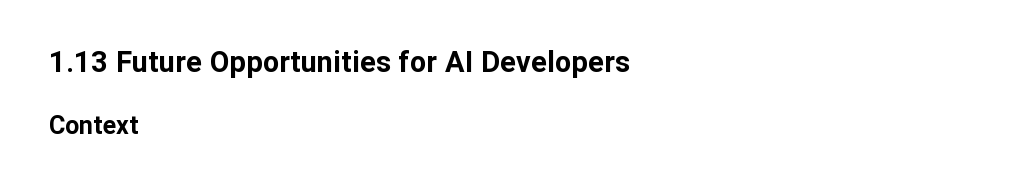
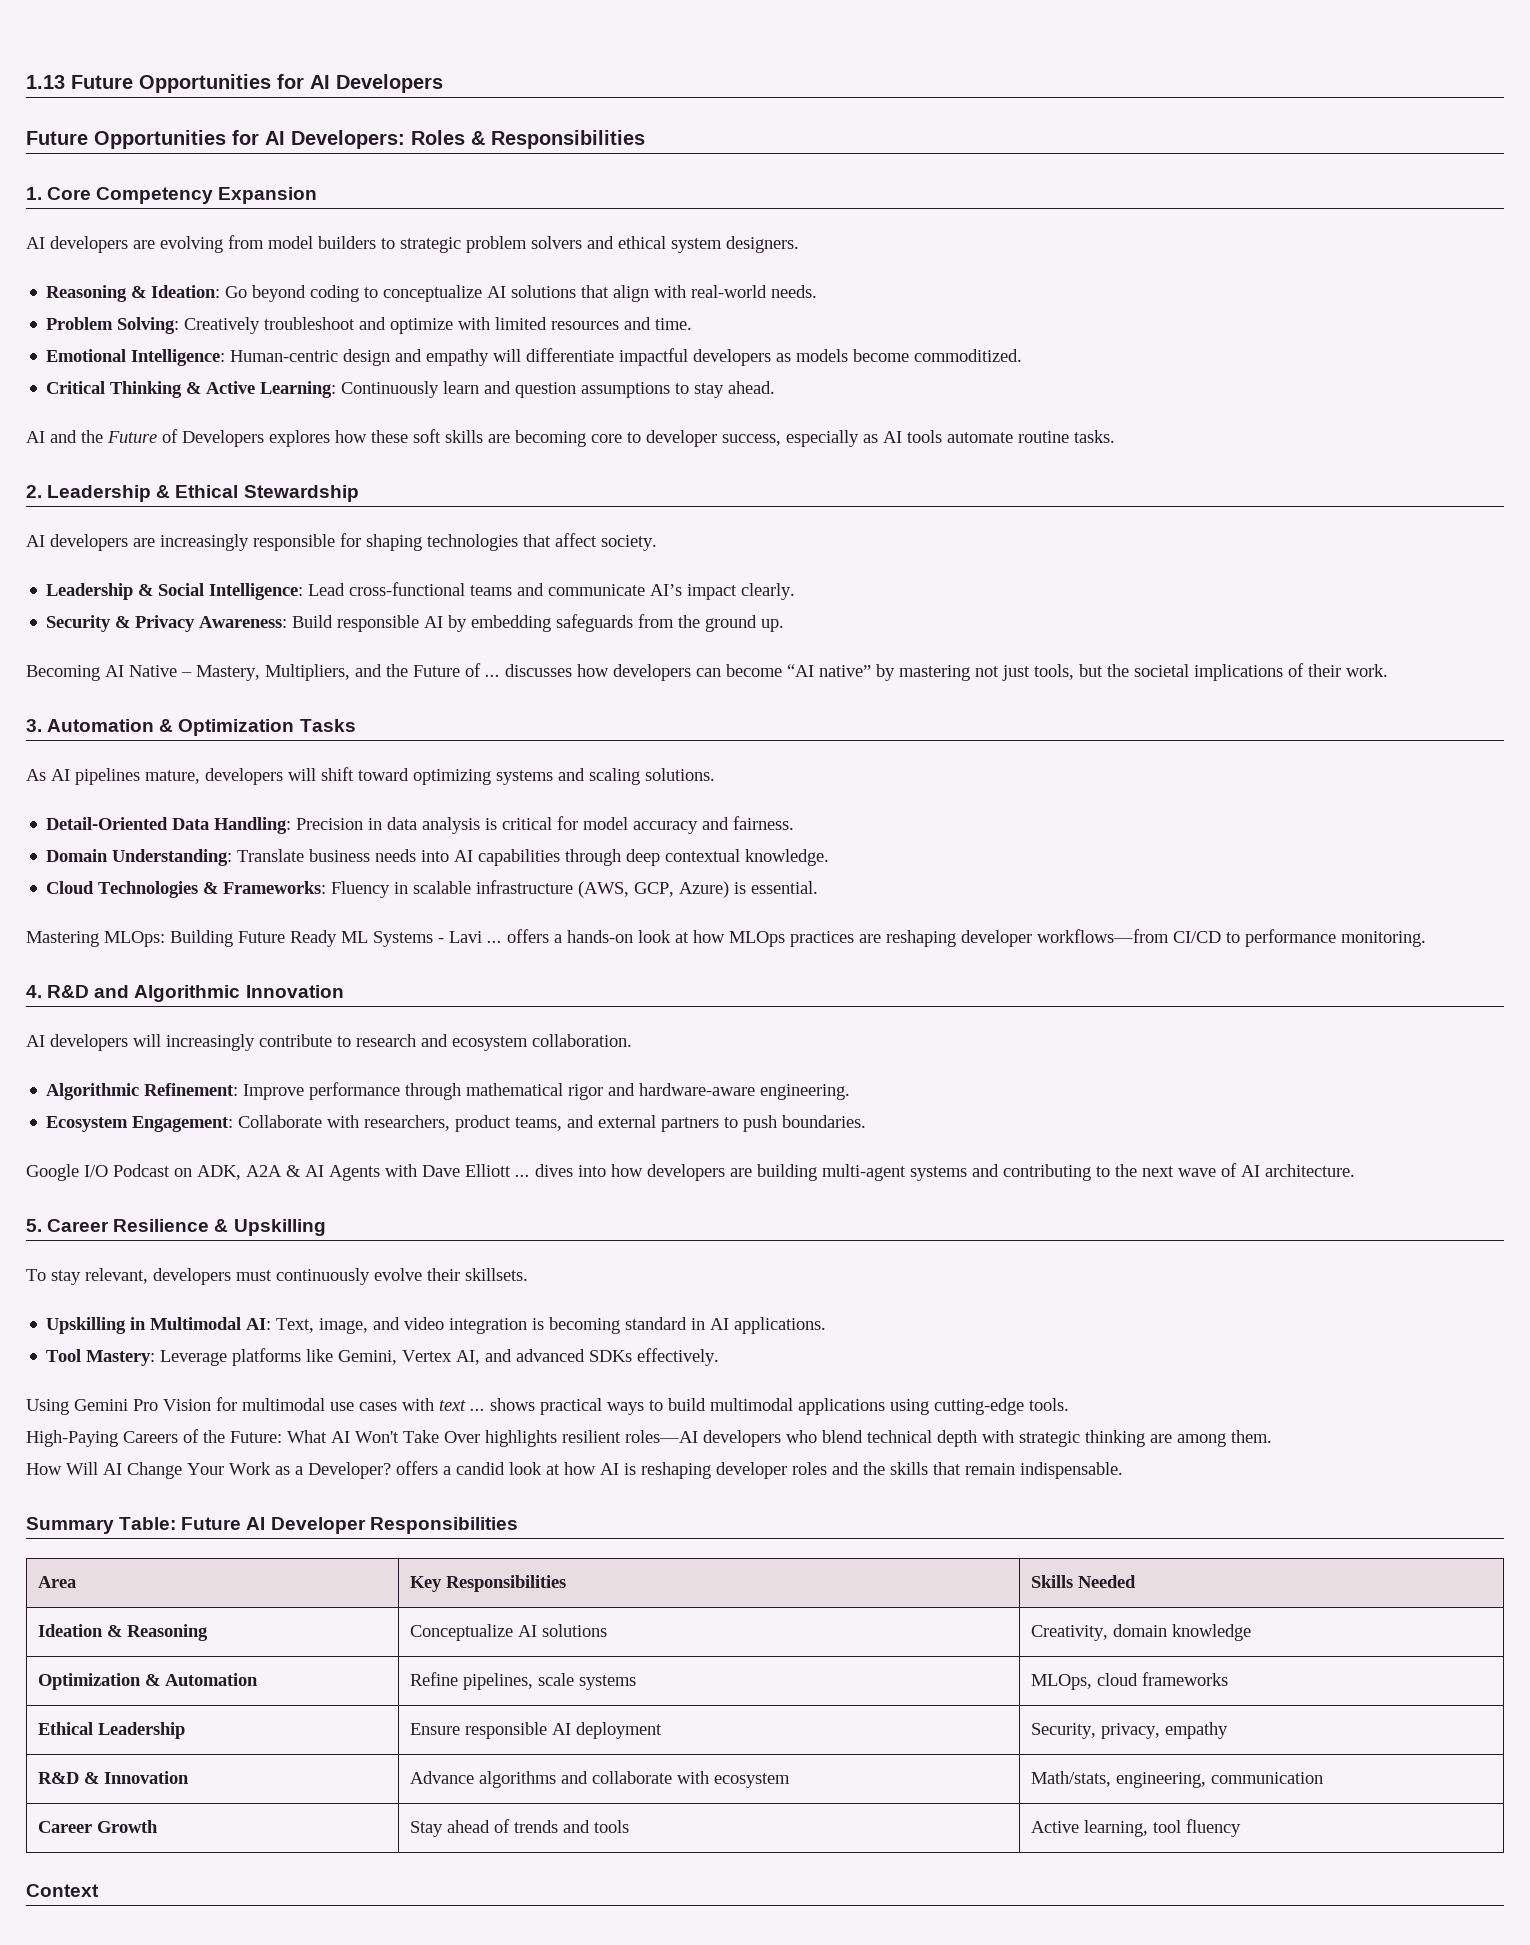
+ Future Opportunities for AI Developers: Roles & Responsibilities
+ 1. Core Competency Expansion
+ AI developers are evolving from model builders to strategic problem solvers and ethical system designers.
+ Reasoning & Ideation: Go beyond coding to conceptualize AI solutions that align with real-world needs.
+ Problem Solving: Creatively troubleshoot and optimize with limited resources and time.
+ Emotional Intelligence: Human-centric design and empathy will differentiate impactful developers as models become commoditized.
+ Critical Thinking & Active Learning: Continuously learn and question assumptions to stay ahead.
+ AI and the Future of Developers explores how these soft skills are becoming core to developer success, especially as AI tools automate routine tasks.
+ 2. Leadership & Ethical Stewardship
+ AI developers are increasingly responsible for shaping technologies that affect society.
+ Leadership & Social Intelligence: Lead cross-functional teams and communicate AI’s impact clearly.
+ Security & Privacy Awareness: Build responsible AI by embedding safeguards from the ground up.
+ Becoming AI Native – Mastery, Multipliers, and the Future of ... discusses how developers can become “AI native” by mastering not just tools, but the societal implications of their work.
+ 3. Automation & Optimization Tasks
+ As AI pipelines mature, developers will shift toward optimizing systems and scaling solutions.
+ Detail-Oriented Data Handling: Precision in data analysis is critical for model accuracy and fairness.
+ Domain Understanding: Translate business needs into AI capabilities through deep contextual knowledge.
+ Cloud Technologies & Frameworks: Fluency in scalable infrastructure (AWS, GCP, Azure) is essential.
+ Mastering MLOps: Building Future Ready ML Systems - Lavi ... offers a hands-on look at how MLOps practices are reshaping developer workflows—from CI/CD to performance monitoring.
+ 4. R&D and Algorithmic Innovation
+ AI developers will increasingly contribute to research and ecosystem collaboration.
+ Algorithmic Refinement: Improve performance through mathematical rigor and hardware-aware engineering.
+ Ecosystem Engagement: Collaborate with researchers, product teams, and external partners to push boundaries.
+ Google I/O Podcast on ADK, A2A & AI Agents with Dave Elliott ... dives into how developers are building multi-agent systems and contributing to the next wave of AI architecture.
+ 5. Career Resilience & Upskilling
+ To stay relevant, developers must continuously evolve their skillsets.
+ Upskilling in Multimodal AI: Text, image, and video integration is becoming standard in AI applications.
+ Tool Mastery: Leverage platforms like Gemini, Vertex AI, and advanced SDKs effectively.
+ Using Gemini Pro Vision for multimodal use cases with text ... shows practical ways to build multimodal applications using cutting-edge tools.
+ High-Paying Careers of the Future: What AI Won't Take Over highlights resilient roles—AI developers who blend technical depth with strategic thinking are among them.
+ How Will AI Change Your Work as a Developer? offers a candid look at how AI is reshaping developer roles and the skills that remain indispensable.
+ Summary Table: Future AI Developer Responsibilities
+ Area | Key Responsibilities | Skills Needed
+ Ideation & Reasoning | Conceptualize AI solutions | Creativity, domain knowledge
+ Optimization & Automation | Refine pipelines, scale systems | MLOps, cloud frameworks
+ Ethical Leadership | Ensure responsible AI deployment | Security, privacy, empathy
+ R&D & Innovation | Advance algorithms and collaborate with ecosystem | Math/stats, engineering, communication
+ Career Growth | Stay ahead of trends and tools | Active learning, tool fluency

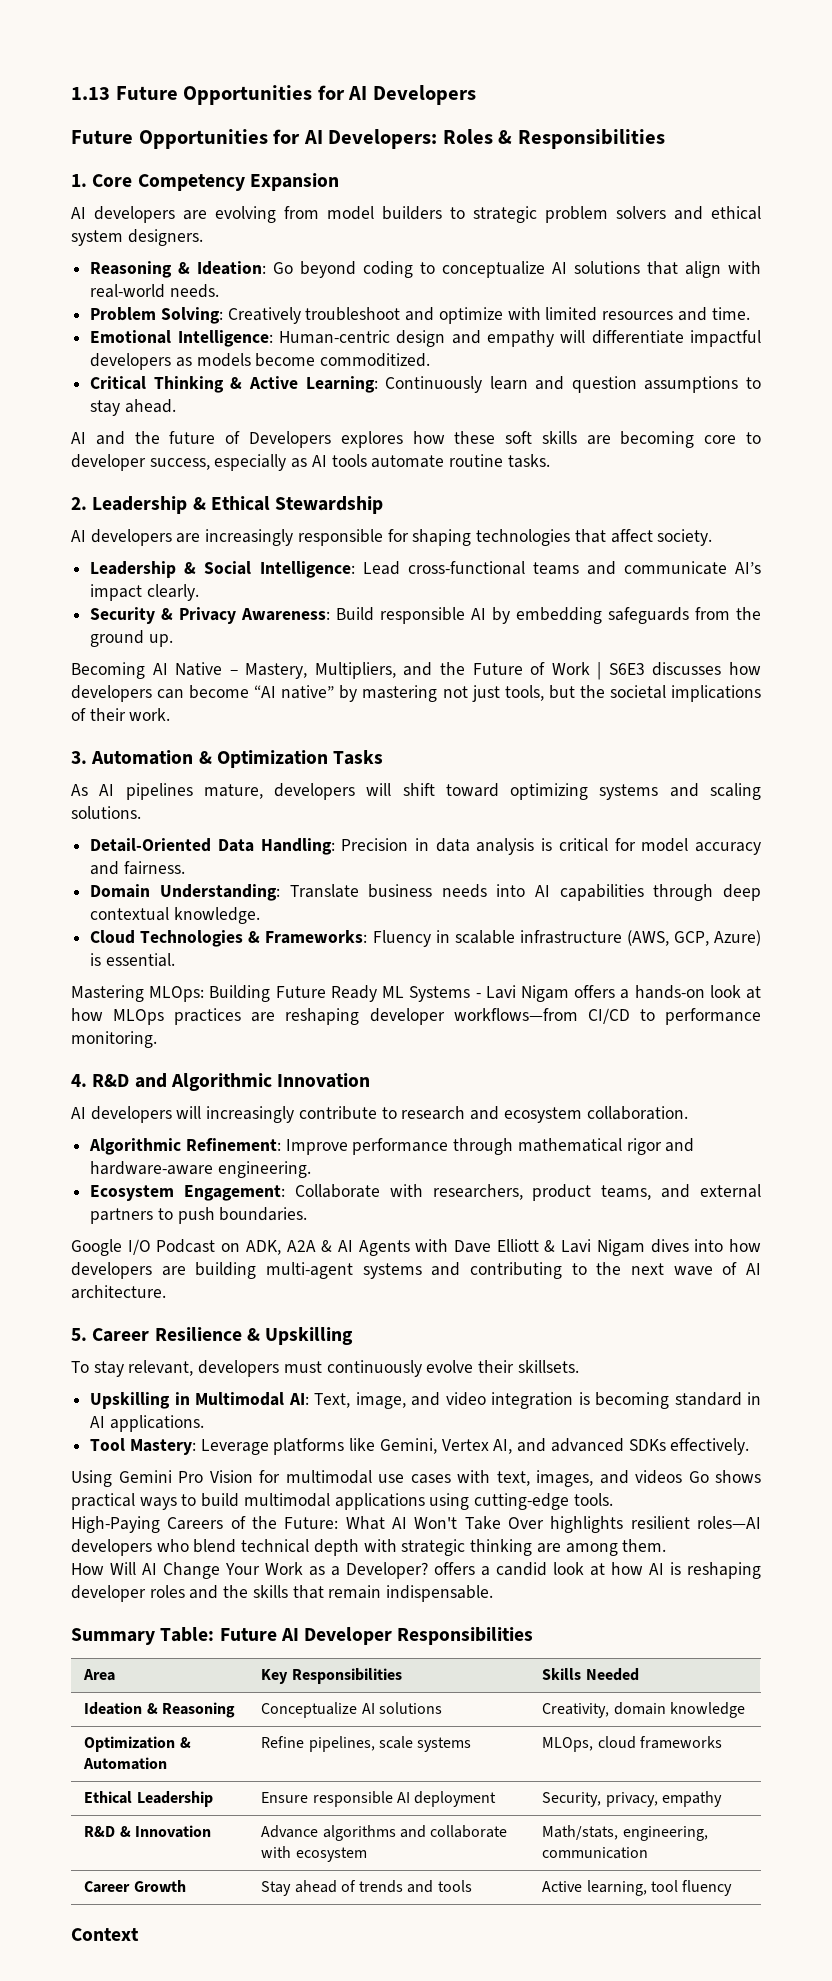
- AI and the Future of Developers explores how these soft skills are becoming core to developer success, especially as AI tools automate routine tasks.
+ AI and the future of Developers explores how these soft skills are becoming core to developer success, especially as AI tools automate routine tasks.
- Becoming AI Native – Mastery, Multipliers, and the Future of ... discusses how developers can become “AI native” by mastering not just tools, but the societal implications of their work.
+ Becoming AI Native – Mastery, Multipliers, and the Future of Work | S6E3 discusses how developers can become “AI native” by mastering not just tools, but the societal implications of their work.
- Mastering MLOps: Building Future Ready ML Systems - Lavi ... offers a hands-on look at how MLOps practices are reshaping developer workflows—from CI/CD to performance monitoring.
+ Mastering MLOps: Building Future Ready ML Systems - Lavi Nigam offers a hands-on look at how MLOps practices are reshaping developer workflows—from CI/CD to performance monitoring.
- Google I/O Podcast on ADK, A2A & AI Agents with Dave Elliott ... dives into how developers are building multi-agent systems and contributing to the next wave of AI architecture.
+ Google I/O Podcast on ADK, A2A & AI Agents with Dave Elliott & Lavi Nigam dives into how developers are building multi-agent systems and contributing to the next wave of AI architecture.
- Using Gemini Pro Vision for multimodal use cases with text ... shows practical ways to build multimodal applications using cutting-edge tools.
+ Using Gemini Pro Vision for multimodal use cases with text, images, and videos Go shows practical ways to build multimodal applications using cutting-edge tools.

